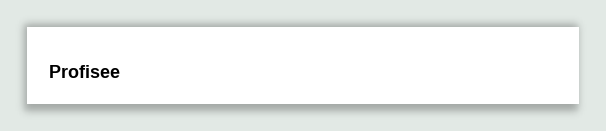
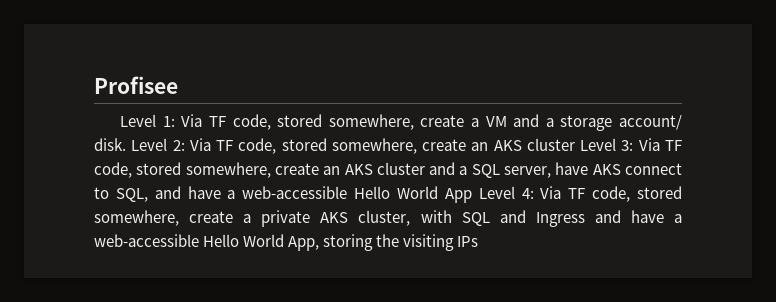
+ Level 1: Via TF code, stored somewhere, create a VM and a storage account/ disk. Level 2: Via TF code, stored somewhere, create an AKS cluster Level 3: Via TF code, stored somewhere, create an AKS cluster and a SQL server, have AKS connect to SQL, and have a web-accessible Hello World App Level 4: Via TF code, stored somewhere, create a private AKS cluster, with SQL and Ingress and have a web-accessible Hello World App, storing the visiting IPs

